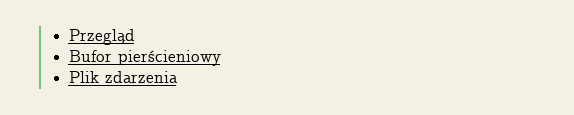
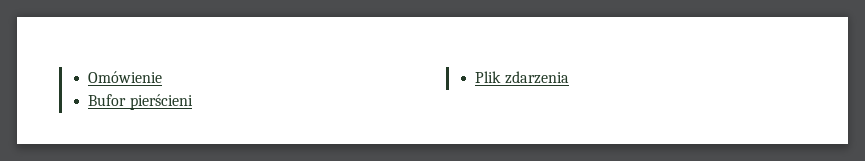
- Przegląd
+ Omówienie
- Bufor pierścieniowy
+ Bufor pierścieni

